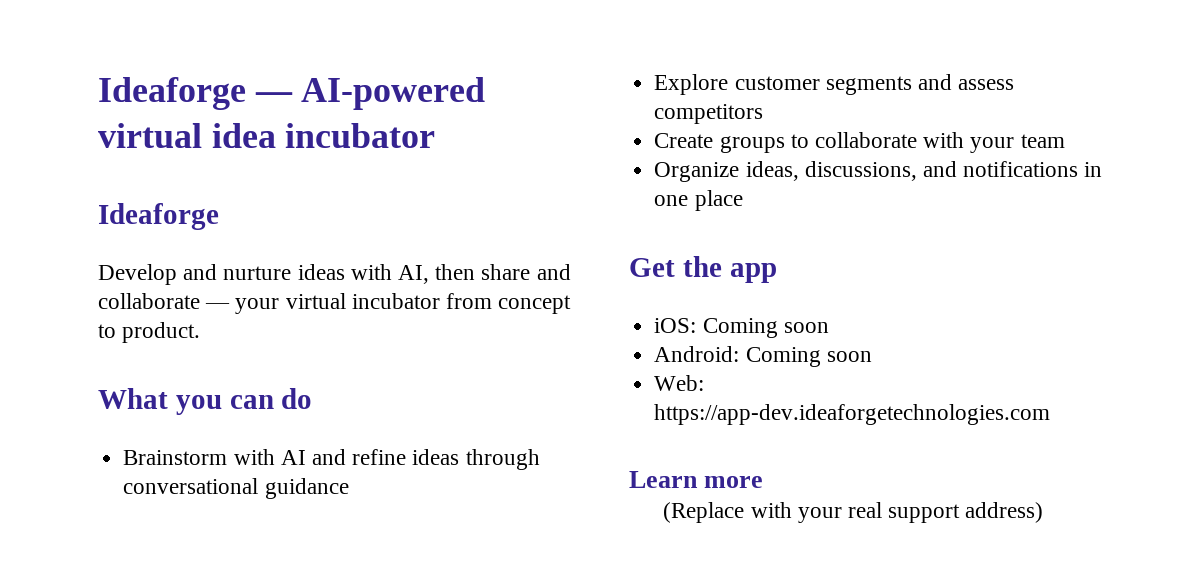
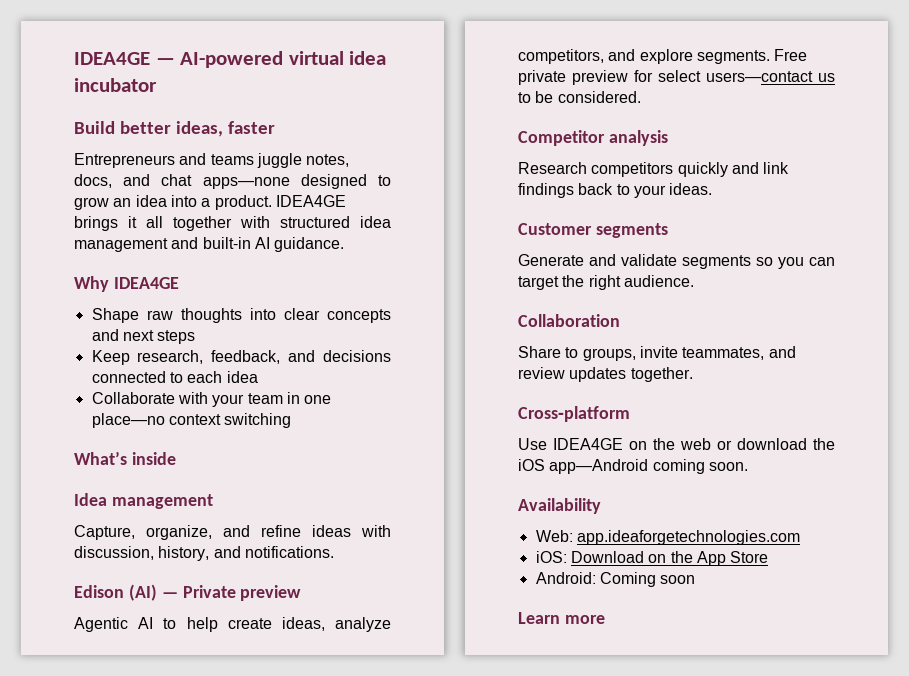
- Ideaforge — AI-powered virtual idea incubator
- Ideaforge
- Develop and nurture ideas with AI, then share and collaborate — your virtual incubator from concept to product.
- What you can do
- Brainstorm with AI and refine ideas through conversational guidance
- Explore customer segments and assess competitors
- Create groups to collaborate with your team
- Organize ideas, discussions, and notifications in one place
- Get the app
- iOS: Coming soon
+ IDEA4GE — AI-powered virtual idea incubator
+ Build better ideas, faster
+ Entrepreneurs and teams juggle notes, docs, and chat apps—none designed to grow an idea into a product. IDEA4GE brings it all together with structured idea management and built‑in AI guidance.
+ Why IDEA4GE
+ Shape raw thoughts into clear concepts and next steps
+ Keep research, feedback, and decisions connected to each idea
+ Collaborate with your team in one place—no context switching
+ What’s inside
+ Idea management
+ Capture, organize, and refine ideas with discussion, history, and notifications.
+ Edison (AI) — Private preview
+ Agentic AI to help create ideas, analyze competitors, and explore segments. Free private preview for select users—contact us to be considered.
+ Competitor analysis
+ Research competitors quickly and link findings back to your ideas.
+ Customer segments
+ Generate and validate segments so you can target the right audience.
+ Collaboration
+ Share to groups, invite teammates, and review updates together.
+ Cross‑platform
+ Use IDEA4GE on the web or download the iOS app—Android coming soon.
+ Availability
+ Web: app.ideaforgetechnologies.com
+ iOS: Download on the App Store
- Web: https://app-dev.ideaforgetechnologies.com
- (Replace with your real support address)

